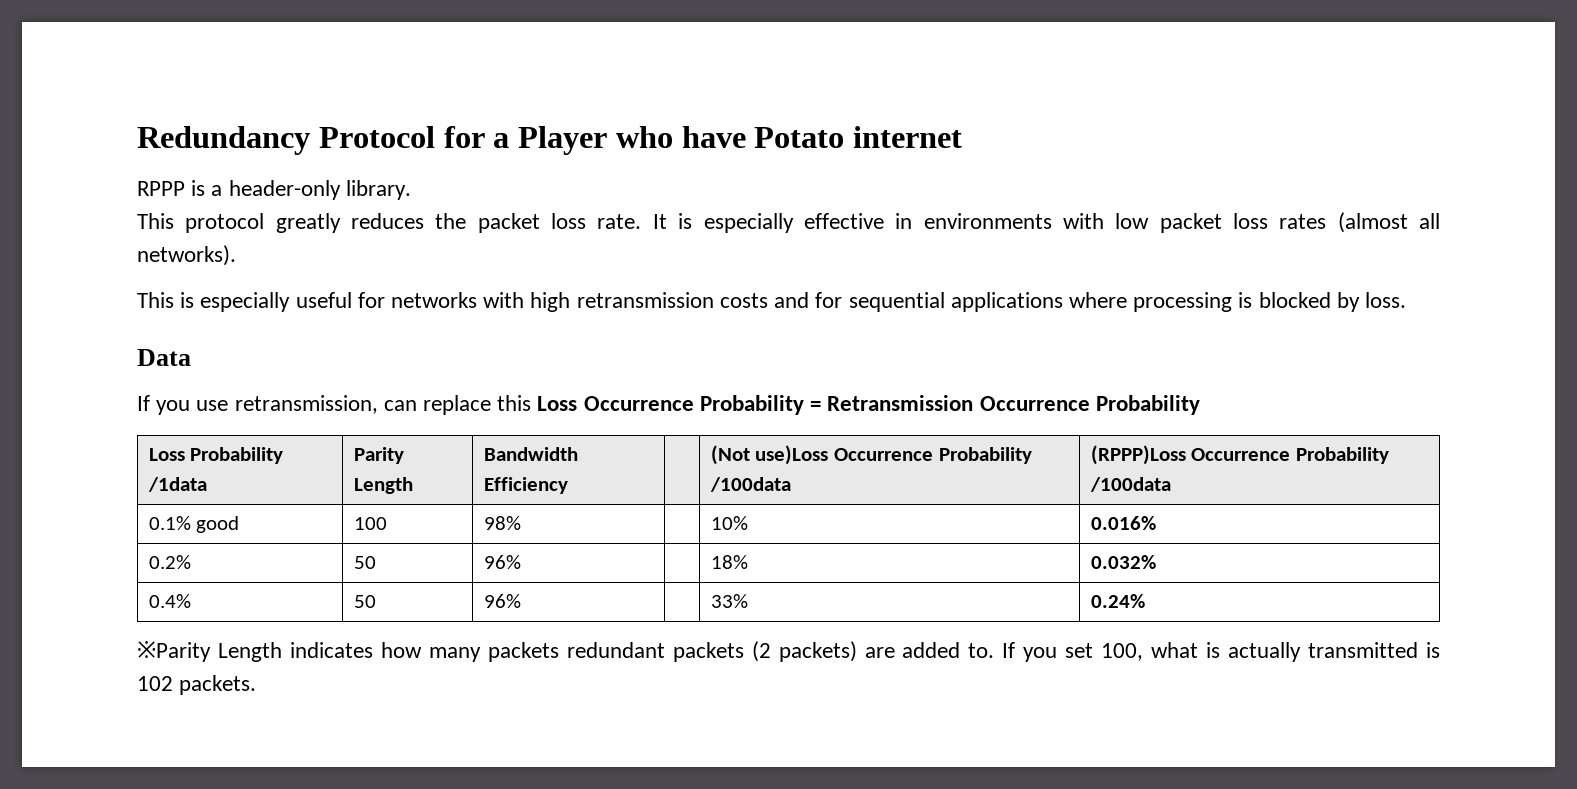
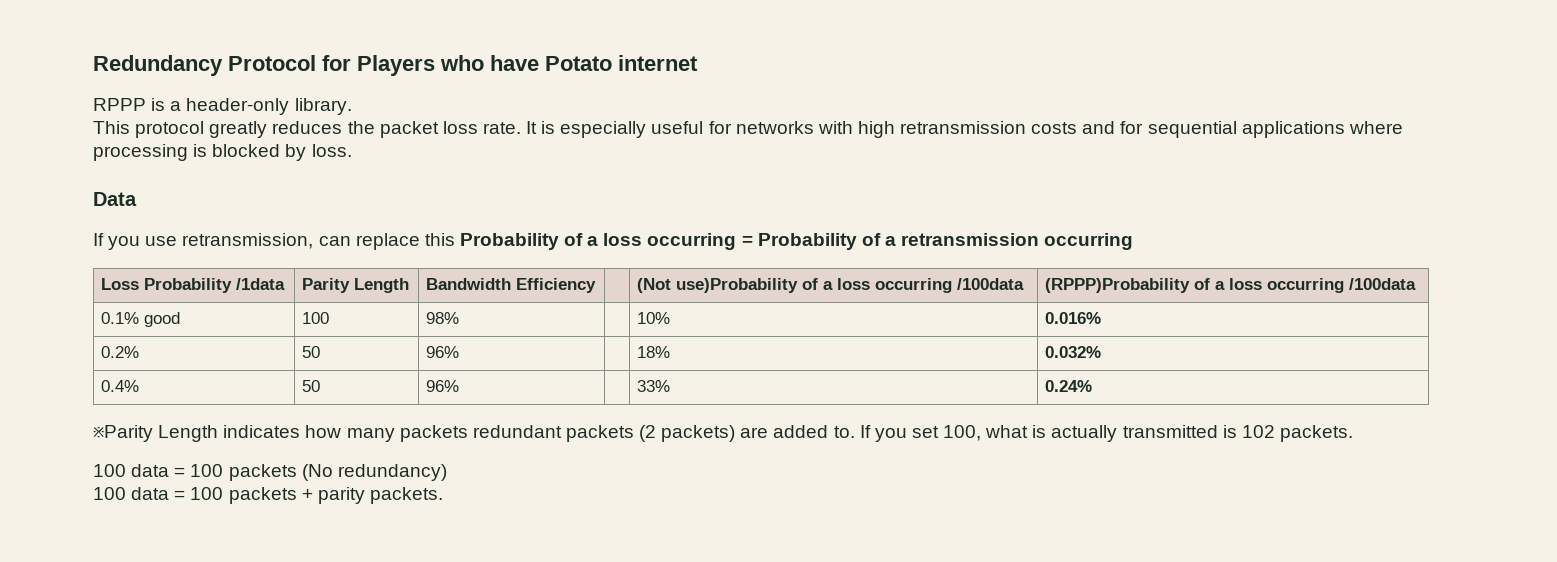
- Redundancy Protocol for a Player who have Potato internet
+ Redundancy Protocol for Players who have Potato internet
- It is especially effective in environments with low packet loss rates (almost all networks).
- This is especially useful for networks with high retransmission costs and for sequential applications where processing is blocked by loss.
+ It is especially useful for networks with high retransmission costs and for sequential applications where processing is blocked by loss.
- If you use retransmission, can replace this Loss Occurrence Probability = Retransmission Occurrence Probability
+ If you use retransmission, can replace this Probability of a loss occurring = Probability of a retransmission occurring
- Loss Probability /1data | Parity Length | Bandwidth Efficiency | | (Not use)Loss Occurrence Probability /100data | (RPPP)Loss Occurrence Probability /100data
+ Loss Probability /1data | Parity Length | Bandwidth Efficiency | | (Not use)Probability of a loss occurring /100data | (RPPP)Probability of a loss occurring /100data
+ 100 data = 100 packets (No redundancy)
+ 100 data = 100 packets + parity packets.

